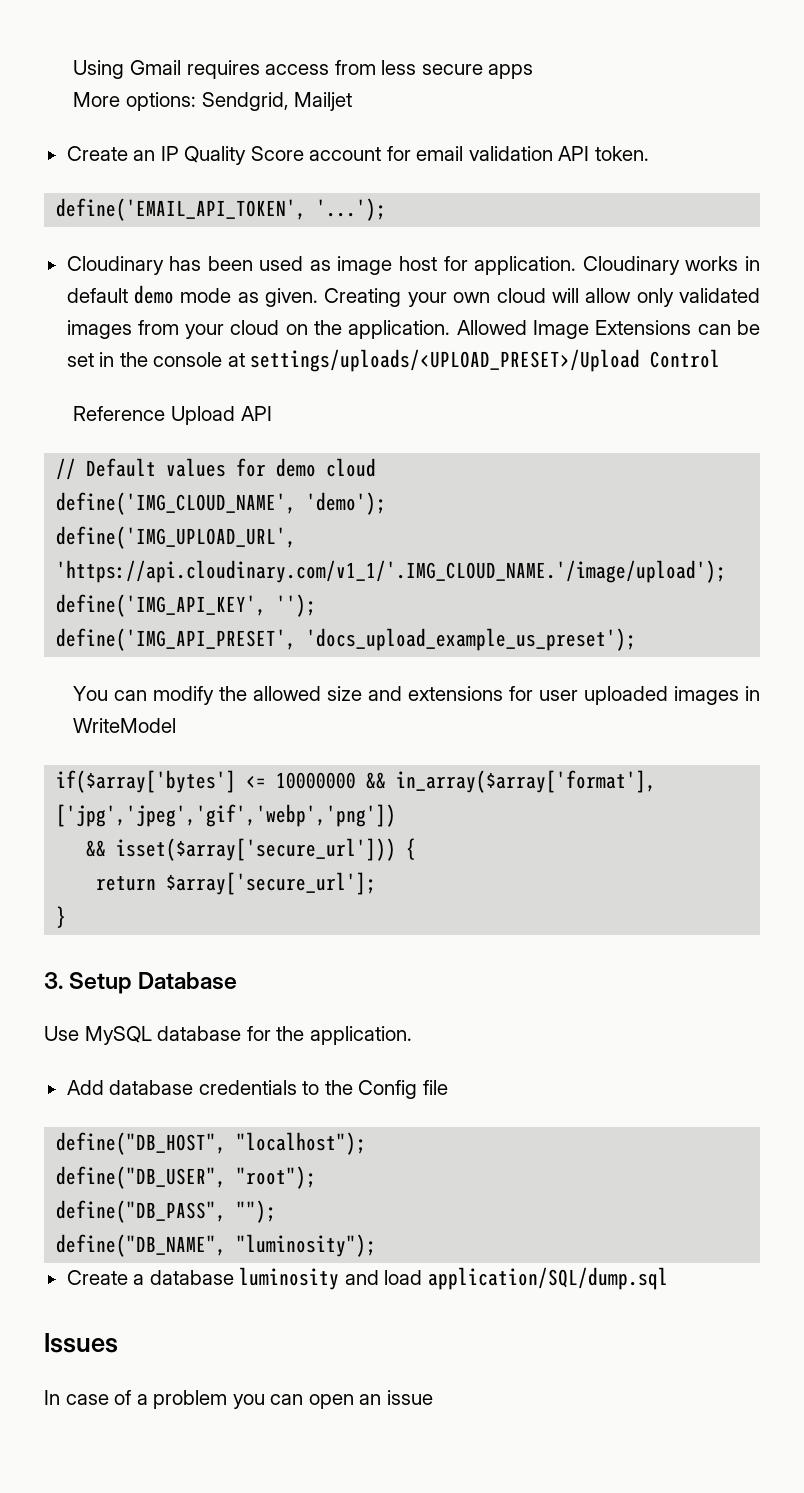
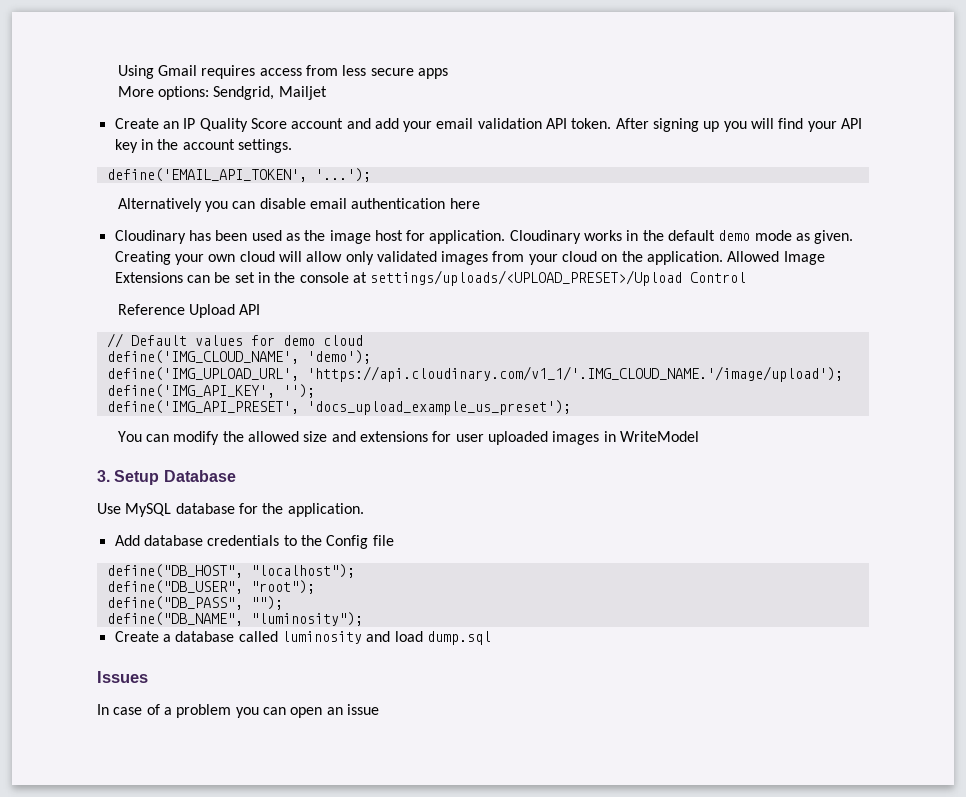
- Create an IP Quality Score account for email validation API token.
+ Create an IP Quality Score account and add your email validation API token. After signing up you will find your API key in the account settings.
  define('EMAIL_API_TOKEN', '...');
+ Alternatively you can disable email authentication here
- Cloudinary has been used as image host for application.
+ Cloudinary has been used as the image host for application.
- Cloudinary works in default demo mode as given.
+ Cloudinary works in the default demo mode as given.
- if($array['bytes'] <= 10000000 && in_array($array['format'], ['jpg','jpeg','gif','webp','png'])
- && isset($array['secure_url'])) {
- return $array['secure_url'];
- }
- Create a database luminosity and load application/SQL/dump.sql
+ Create a database called luminosity and load dump.sql

